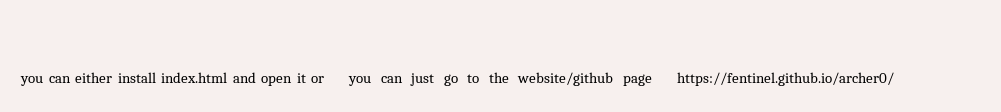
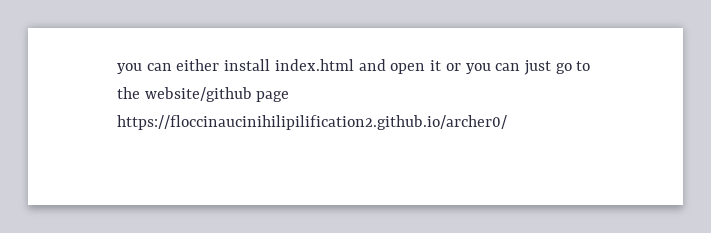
- you can either install index.html and open it or you can just go to the website/github page https://fentinel.github.io/archer0/
+ you can either install index.html and open it or you can just go to the website/github page https://floccinaucinihilipilification2.github.io/archer0/

